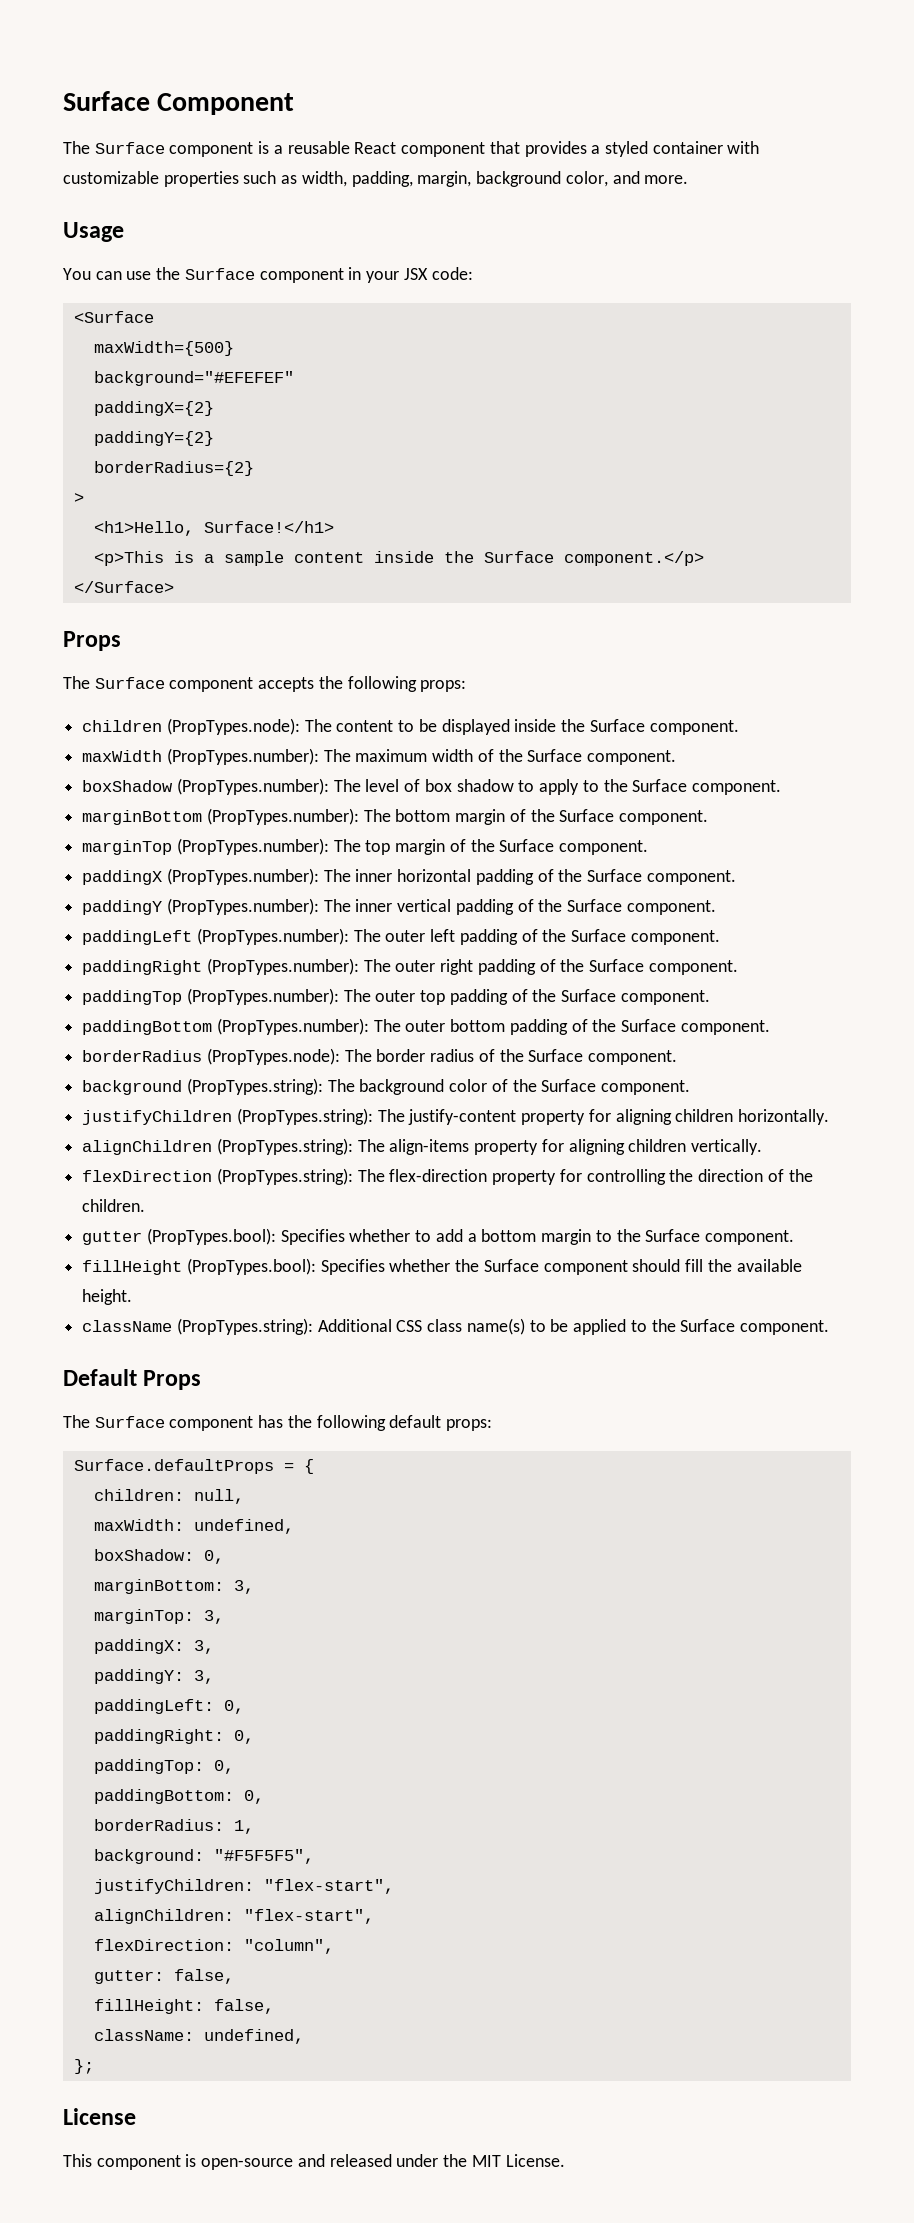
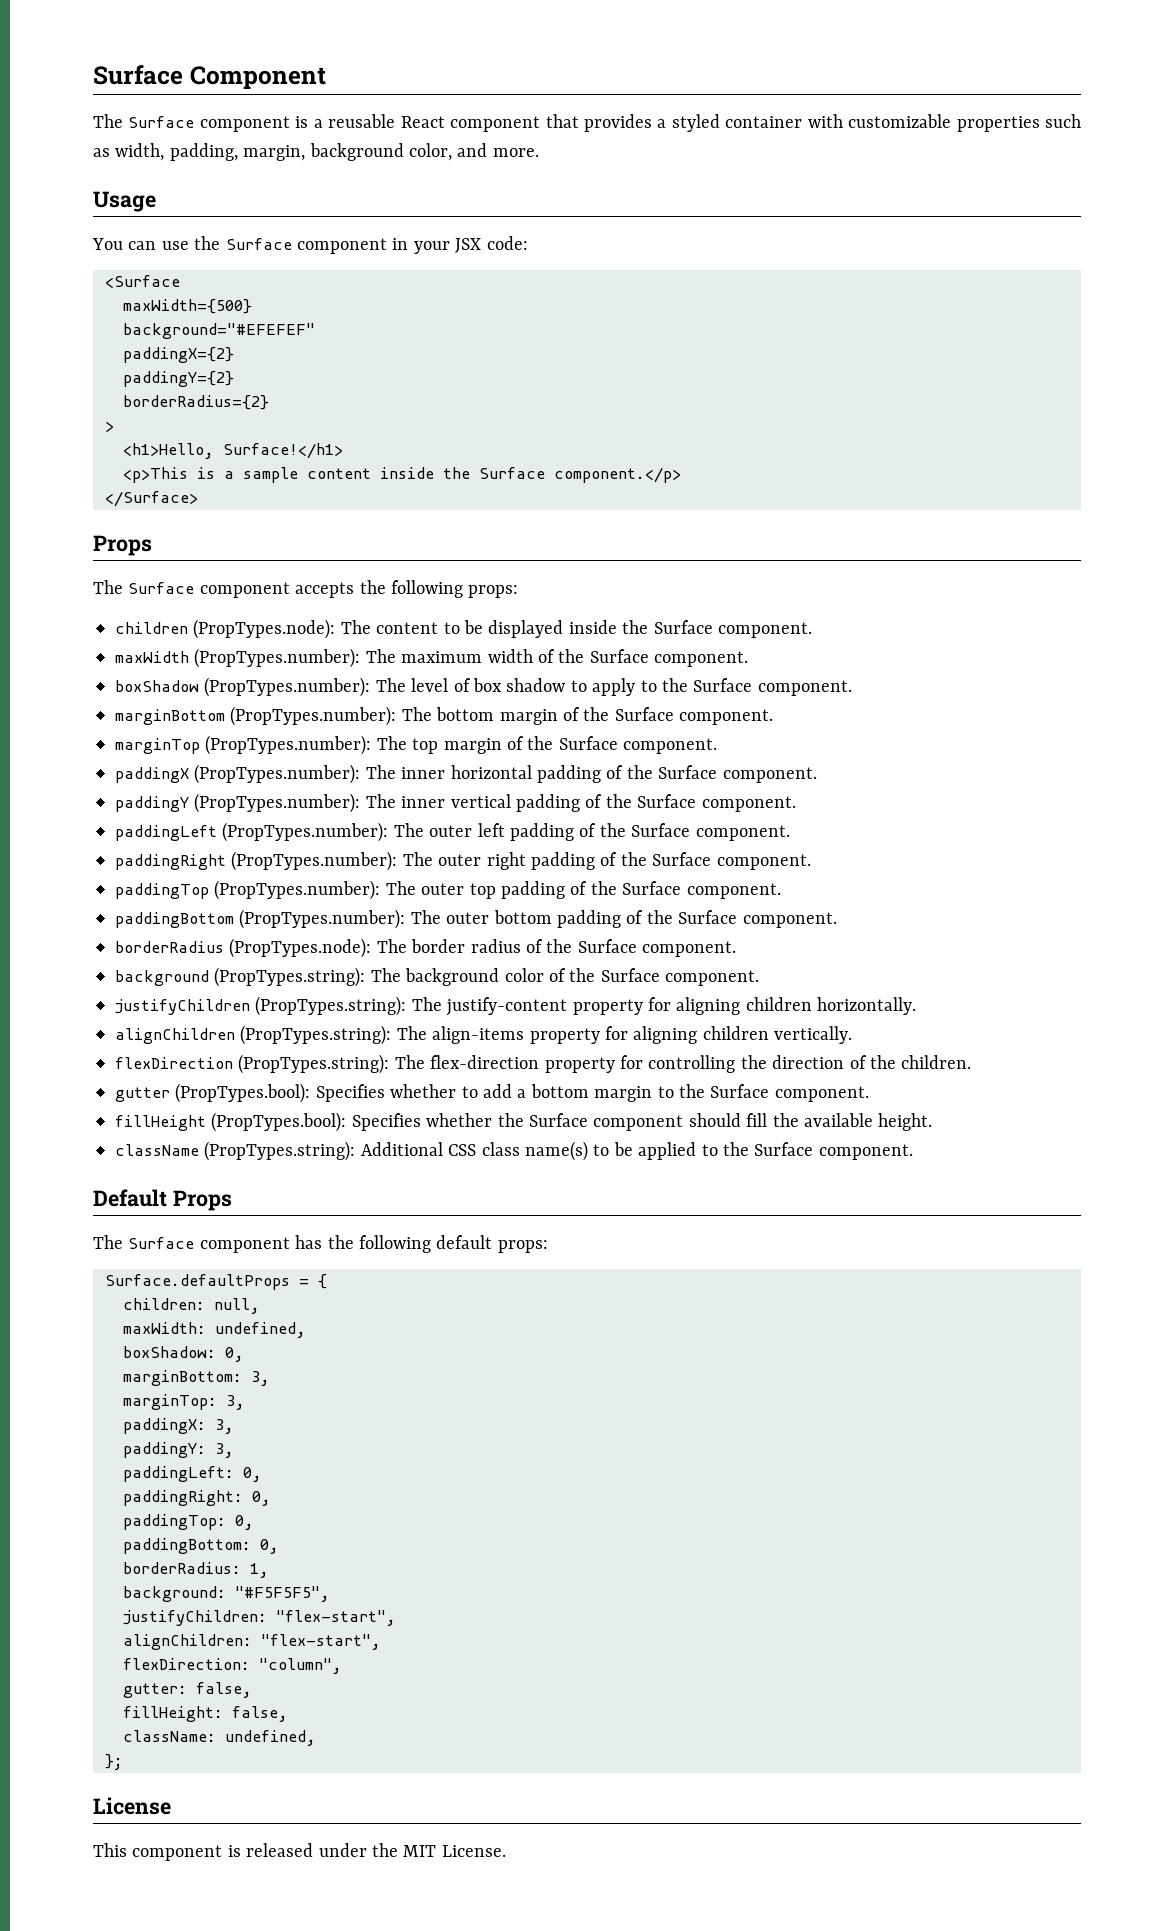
- This component is open-source and released under the MIT License.
+ This component is released under the MIT License.

